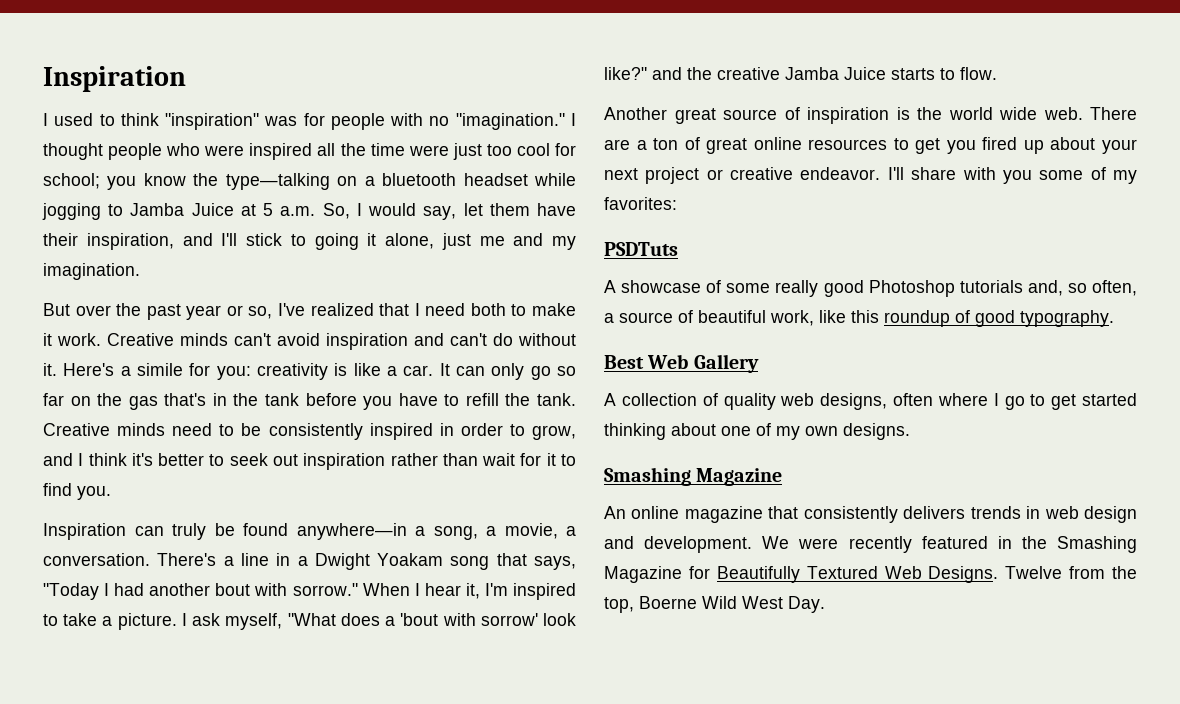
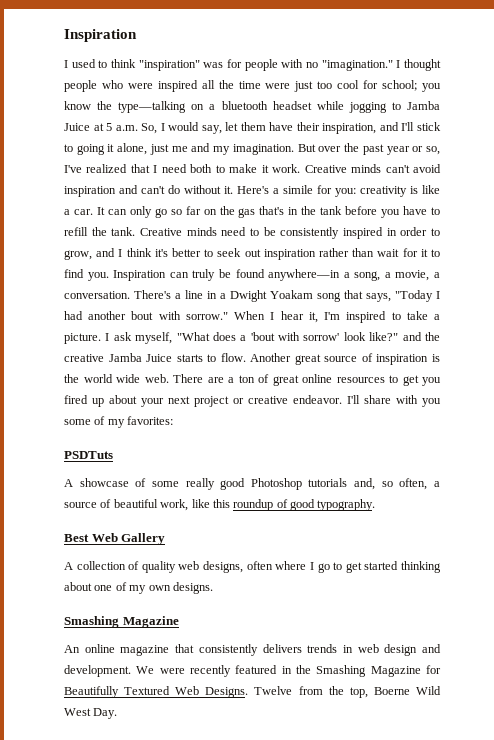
- you know the type—talking on a bluetooth headset while jogging to Jamba Juice at 5 a.m. So, I would say, let them have their inspiration, and I'll stick to going it alone, just me and my imagination.
- But over the past year or so, I've realized that I need both to make it work.
+ you know the type—talking on a bluetooth headset while jogging to Jamba Juice at 5 a.m. So, I would say, let them have their inspiration, and I'll stick to going it alone, just me and my imagination. But over the past year or so, I've realized that I need both to make it work.
- Creative minds need to be consistently inspired in order to grow, and I think it's better to seek out inspiration rather than wait for it to find you.
- Inspiration can truly be found anywhere—in a song, a movie, a conversation.
+ Creative minds need to be consistently inspired in order to grow, and I think it's better to seek out inspiration rather than wait for it to find you. Inspiration can truly be found anywhere—in a song, a movie, a conversation.
- I ask myself, "What does a 'bout with sorrow' look like?" and the creative Jamba Juice starts to flow.
- Another great source of inspiration is the world wide web.
+ I ask myself, "What does a 'bout with sorrow' look like?" and the creative Jamba Juice starts to flow. Another great source of inspiration is the world wide web.

